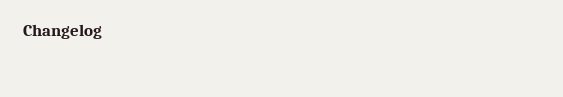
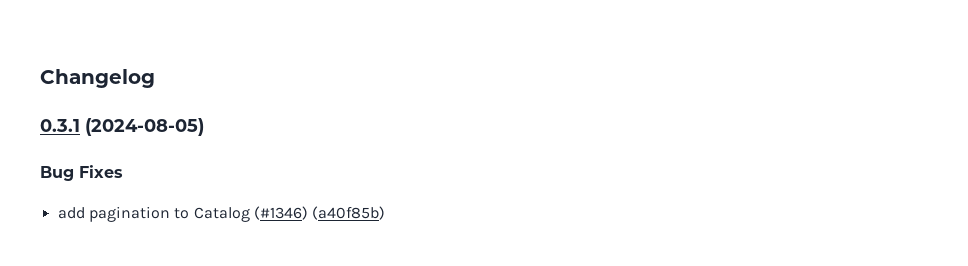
+ 0.3.1 (2024-08-05)
+ Bug Fixes
+ add pagination to Catalog (#1346) (a40f85b)

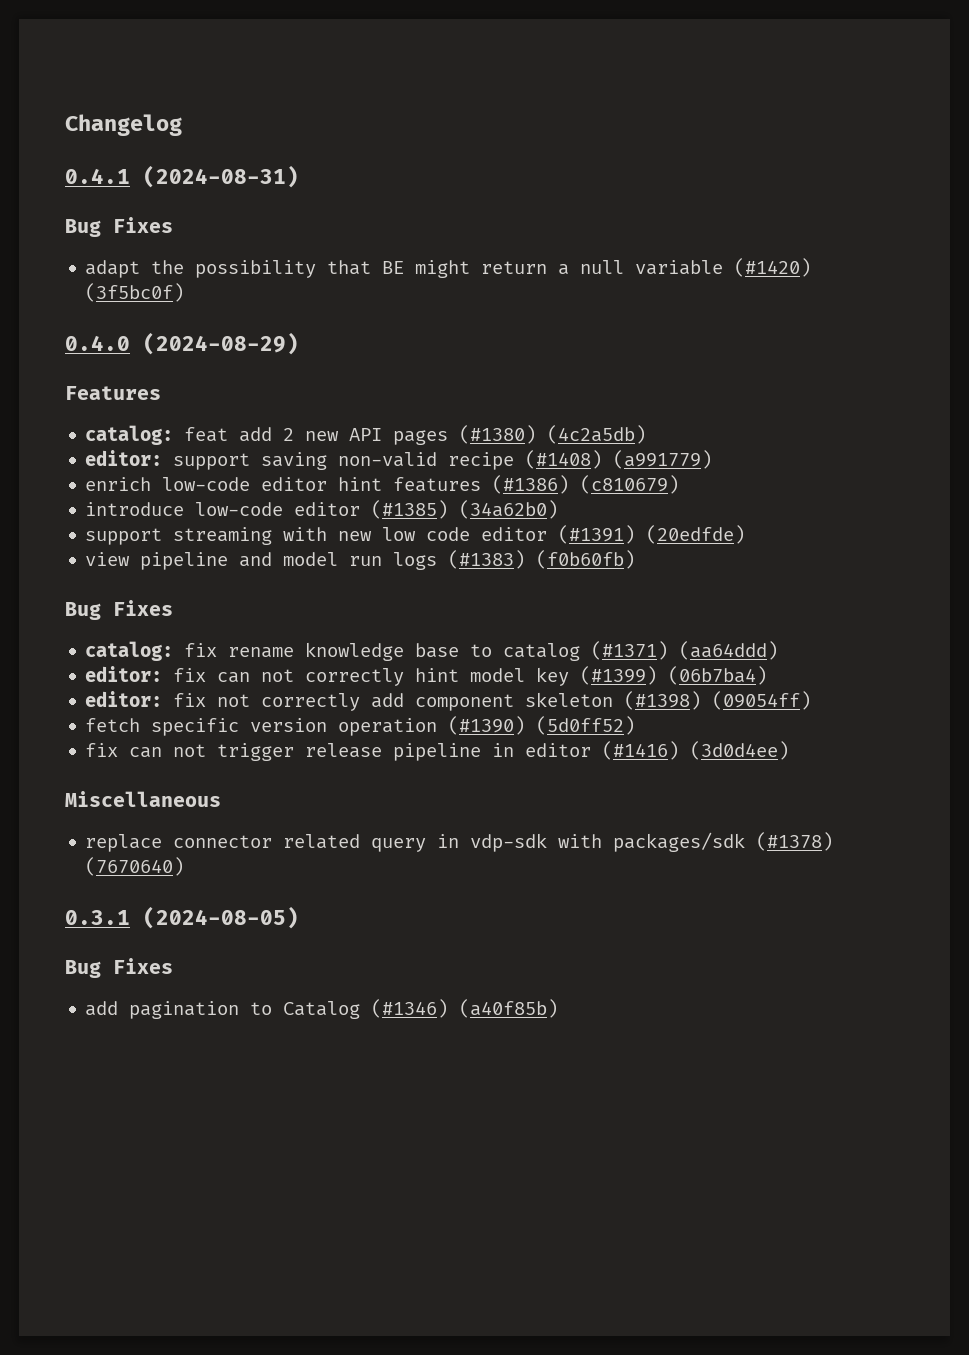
+ 0.4.1 (2024-08-31)
+ Bug Fixes
+ adapt the possibility that BE might return a null variable (#1420) (3f5bc0f)
+ 0.4.0 (2024-08-29)
+ Features
+ catalog: feat add 2 new API pages (#1380) (4c2a5db)
+ editor: support saving non-valid recipe (#1408) (a991779)
+ enrich low-code editor hint features (#1386) (c810679)
+ introduce low-code editor (#1385) (34a62b0)
+ support streaming with new low code editor (#1391) (20edfde)
+ view pipeline and model run logs (#1383) (f0b60fb)
+ Bug Fixes
+ catalog: fix rename knowledge base to catalog (#1371) (aa64ddd)
+ editor: fix can not correctly hint model key (#1399) (06b7ba4)
+ editor: fix not correctly add component skeleton (#1398) (09054ff)
+ fetch specific version operation (#1390) (5d0ff52)
+ fix can not trigger release pipeline in editor (#1416) (3d0d4ee)
+ Miscellaneous
+ replace connector related query in vdp-sdk with packages/sdk (#1378) (7670640)

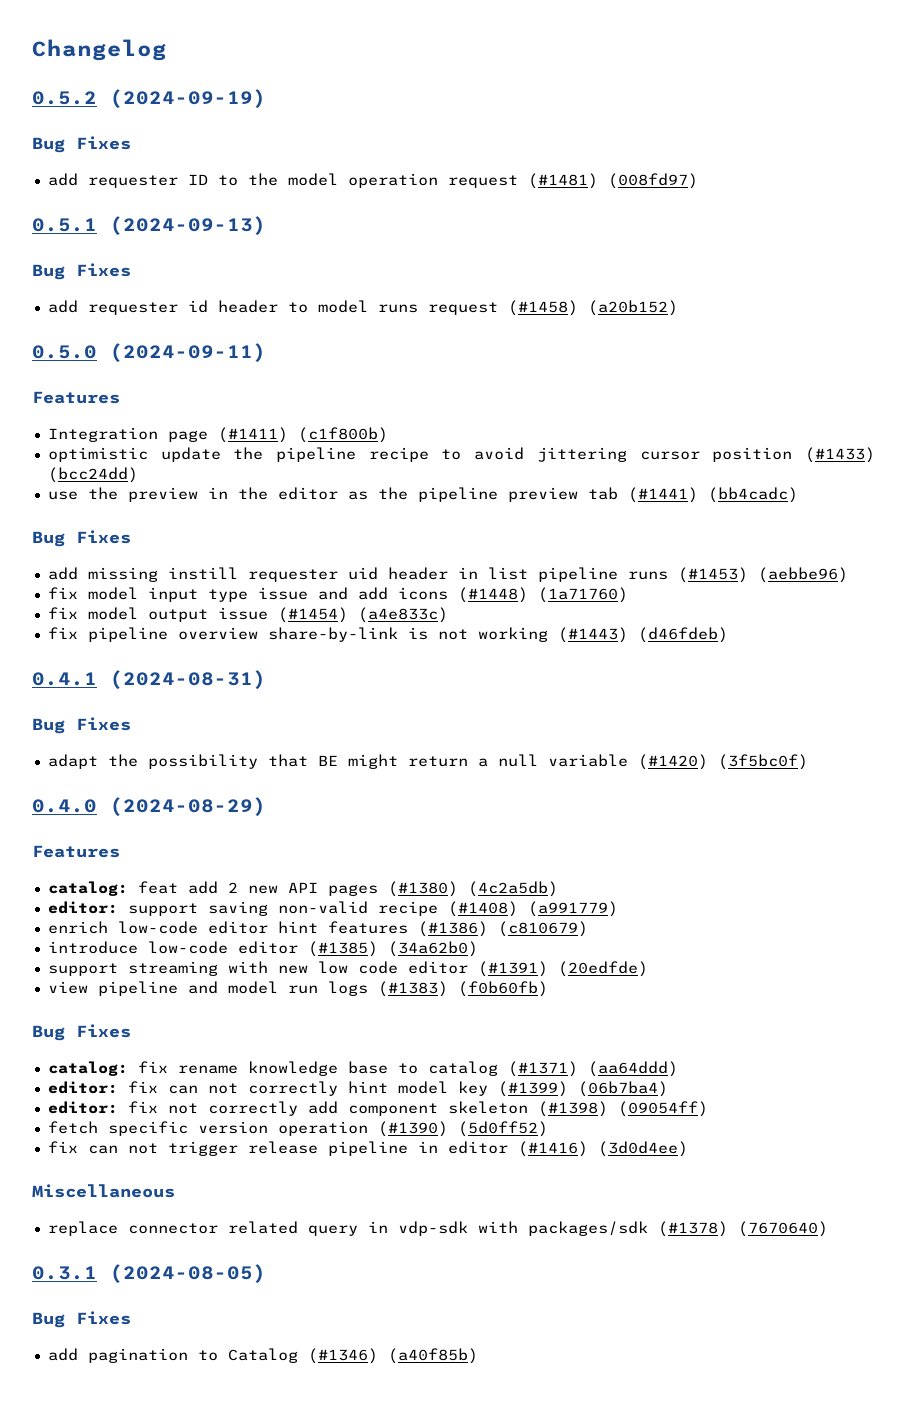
+ 0.5.2 (2024-09-19)
+ Bug Fixes
+ add requester ID to the model operation request (#1481) (008fd97)
+ 0.5.1 (2024-09-13)
+ Bug Fixes
+ add requester id header to model runs request (#1458) (a20b152)
+ 0.5.0 (2024-09-11)
+ Features
+ Integration page (#1411) (c1f800b)
+ optimistic update the pipeline recipe to avoid jittering cursor position (#1433) (bcc24dd)
+ use the preview in the editor as the pipeline preview tab (#1441) (bb4cadc)
+ Bug Fixes
+ add missing instill requester uid header in list pipeline runs (#1453) (aebbe96)
+ fix model input type issue and add icons (#1448) (1a71760)
+ fix model output issue (#1454) (a4e833c)
+ fix pipeline overview share-by-link is not working (#1443) (d46fdeb)

